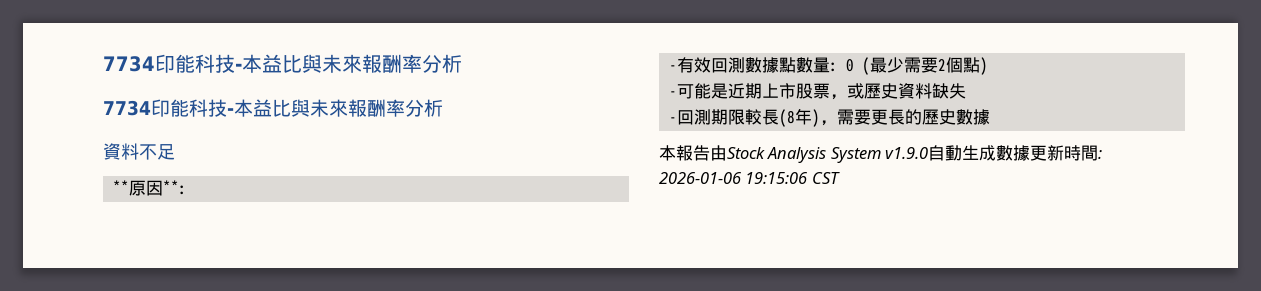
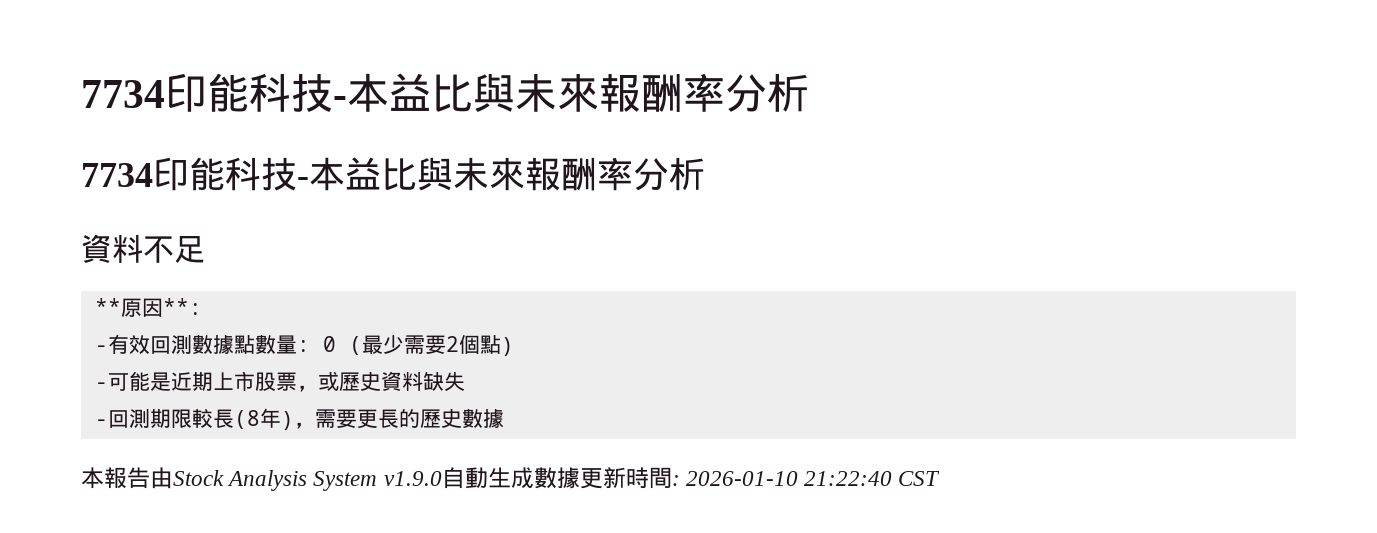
- 本報告由Stock Analysis System v1.9.0自動生成數據更新時間: 2026-01-06 19:15:06 CST
+ 本報告由Stock Analysis System v1.9.0自動生成數據更新時間: 2026-01-10 21:22:40 CST

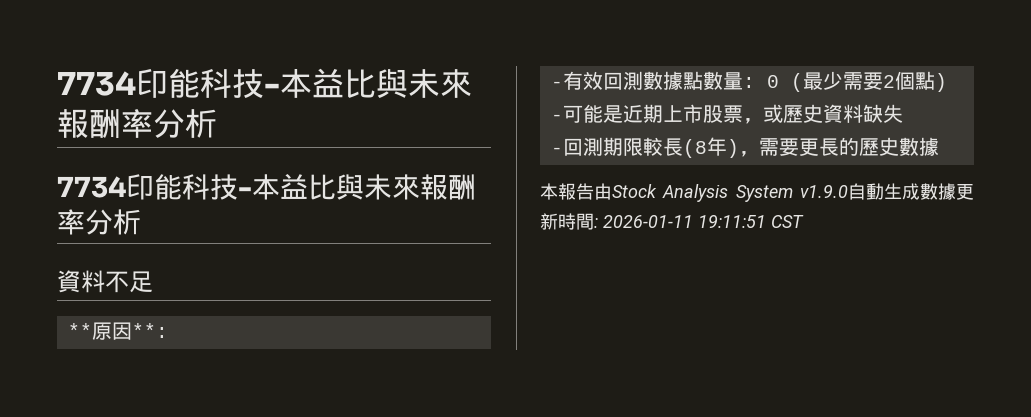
- 本報告由Stock Analysis System v1.9.0自動生成數據更新時間: 2026-01-10 21:22:40 CST
+ 本報告由Stock Analysis System v1.9.0自動生成數據更新時間: 2026-01-11 19:11:51 CST

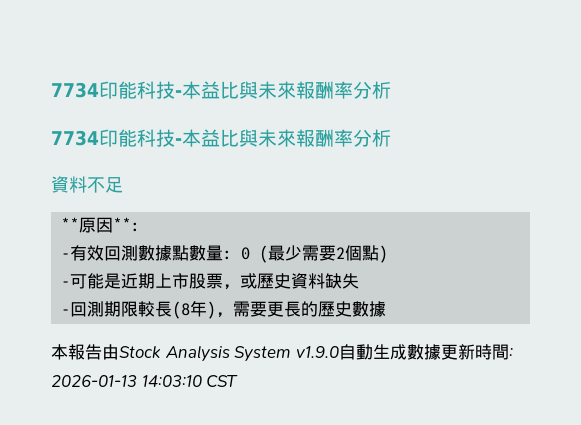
- 本報告由Stock Analysis System v1.9.0自動生成數據更新時間: 2026-01-11 19:11:51 CST
+ 本報告由Stock Analysis System v1.9.0自動生成數據更新時間: 2026-01-13 14:03:10 CST

